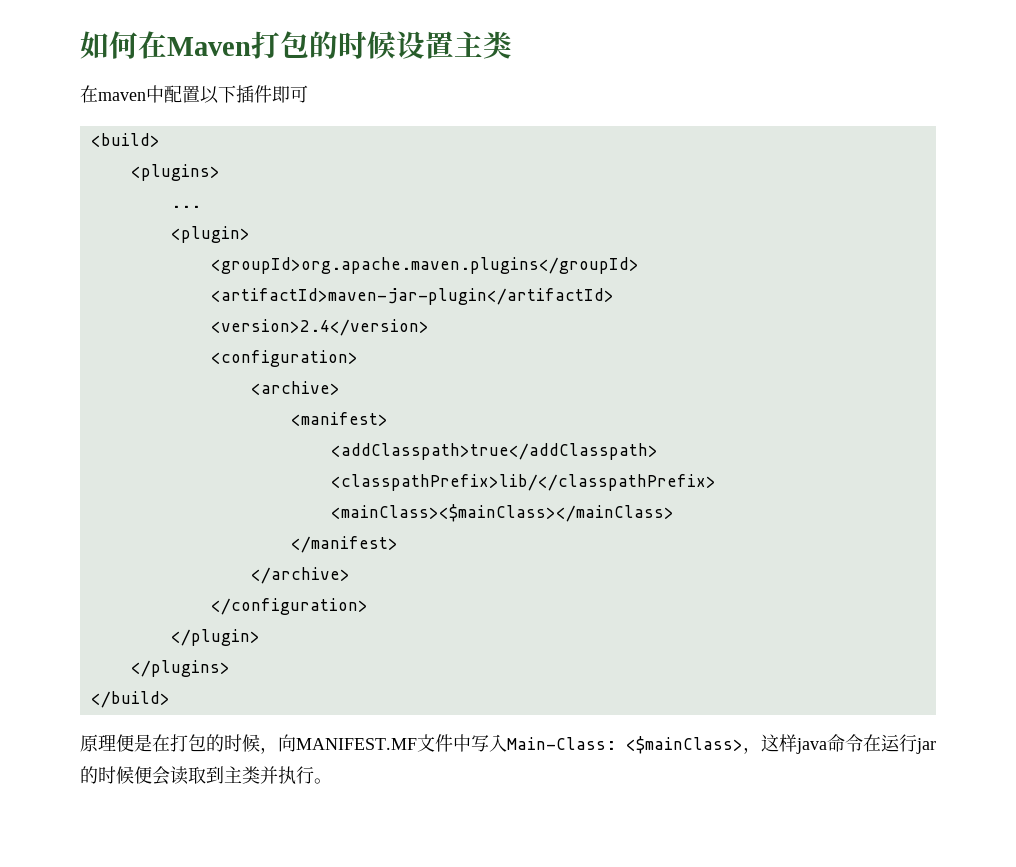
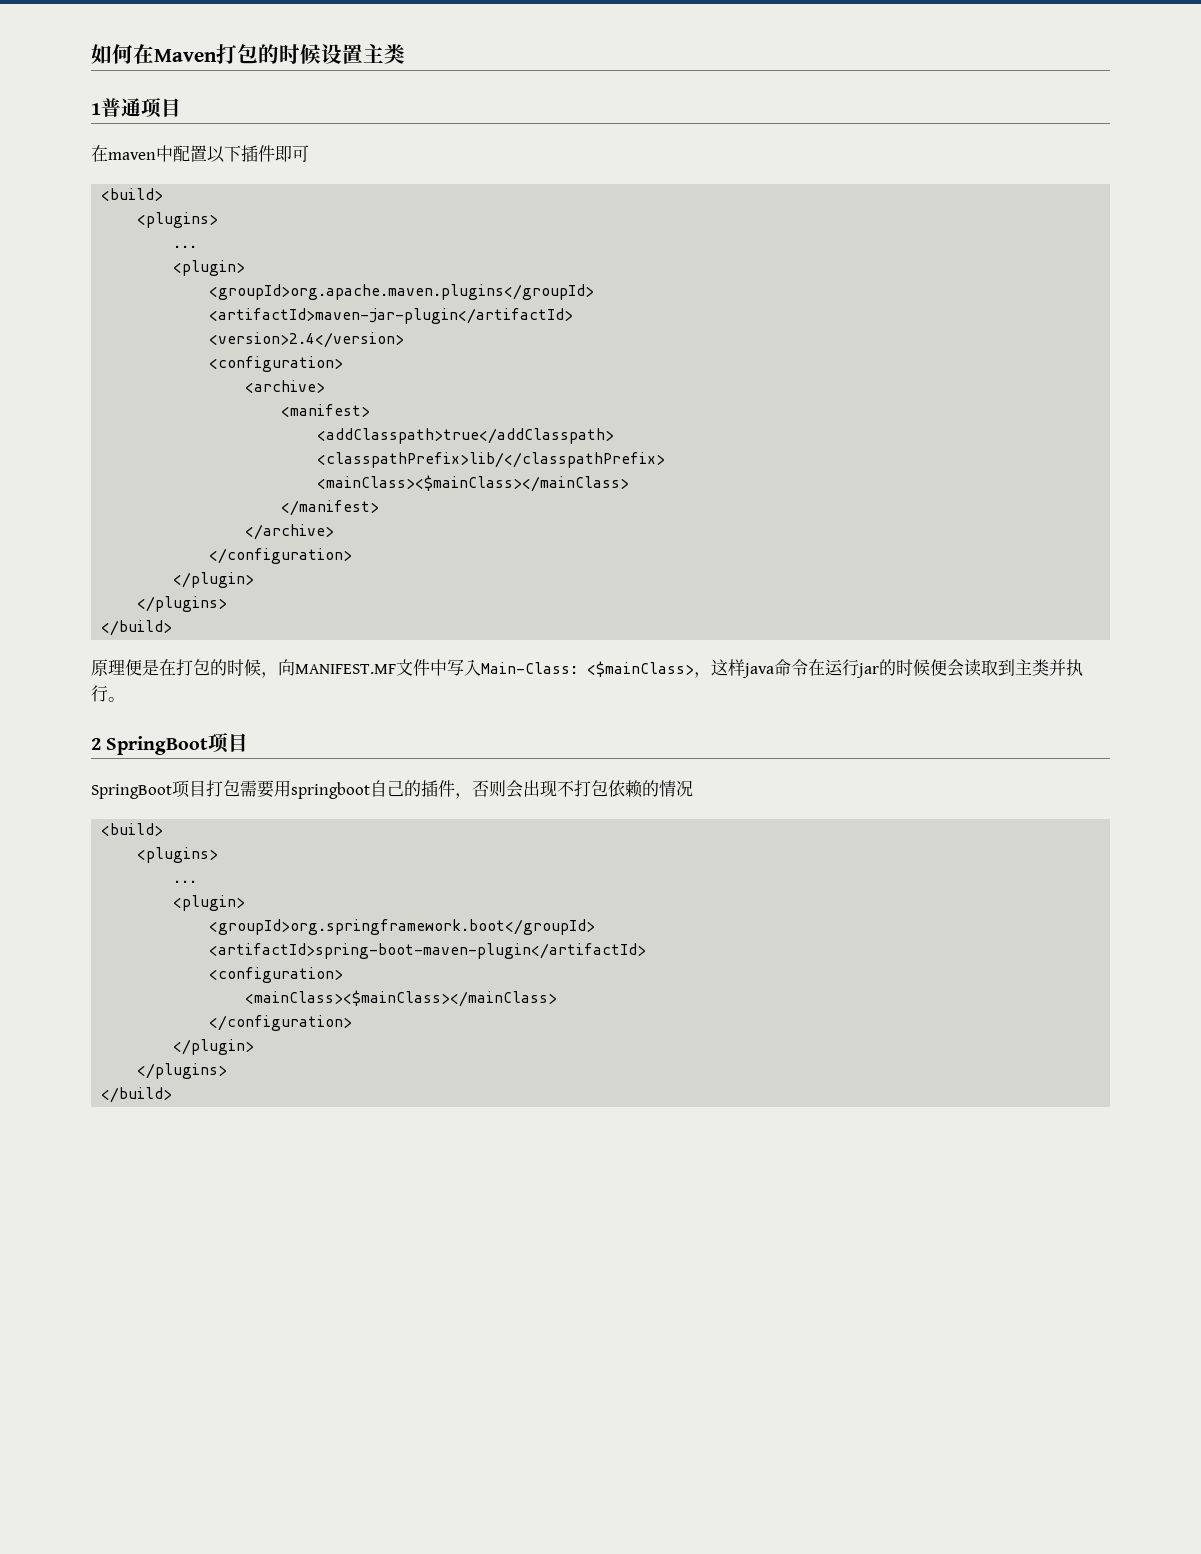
+ 1普通项目
+ 2 SpringBoot项目
+ SpringBoot项目打包需要用springboot自己的插件，否则会出现不打包依赖的情况
+ <build>
+ <plugins>
+ ...
+ <plugin>
+ <groupId>org.springframework.boot</groupId>
+ <artifactId>spring-boot-maven-plugin</artifactId>
+ <configuration>
+ <mainClass><$mainClass></mainClass>
+ </configuration>
+ </plugin>
+ </plugins>
+ </build>

